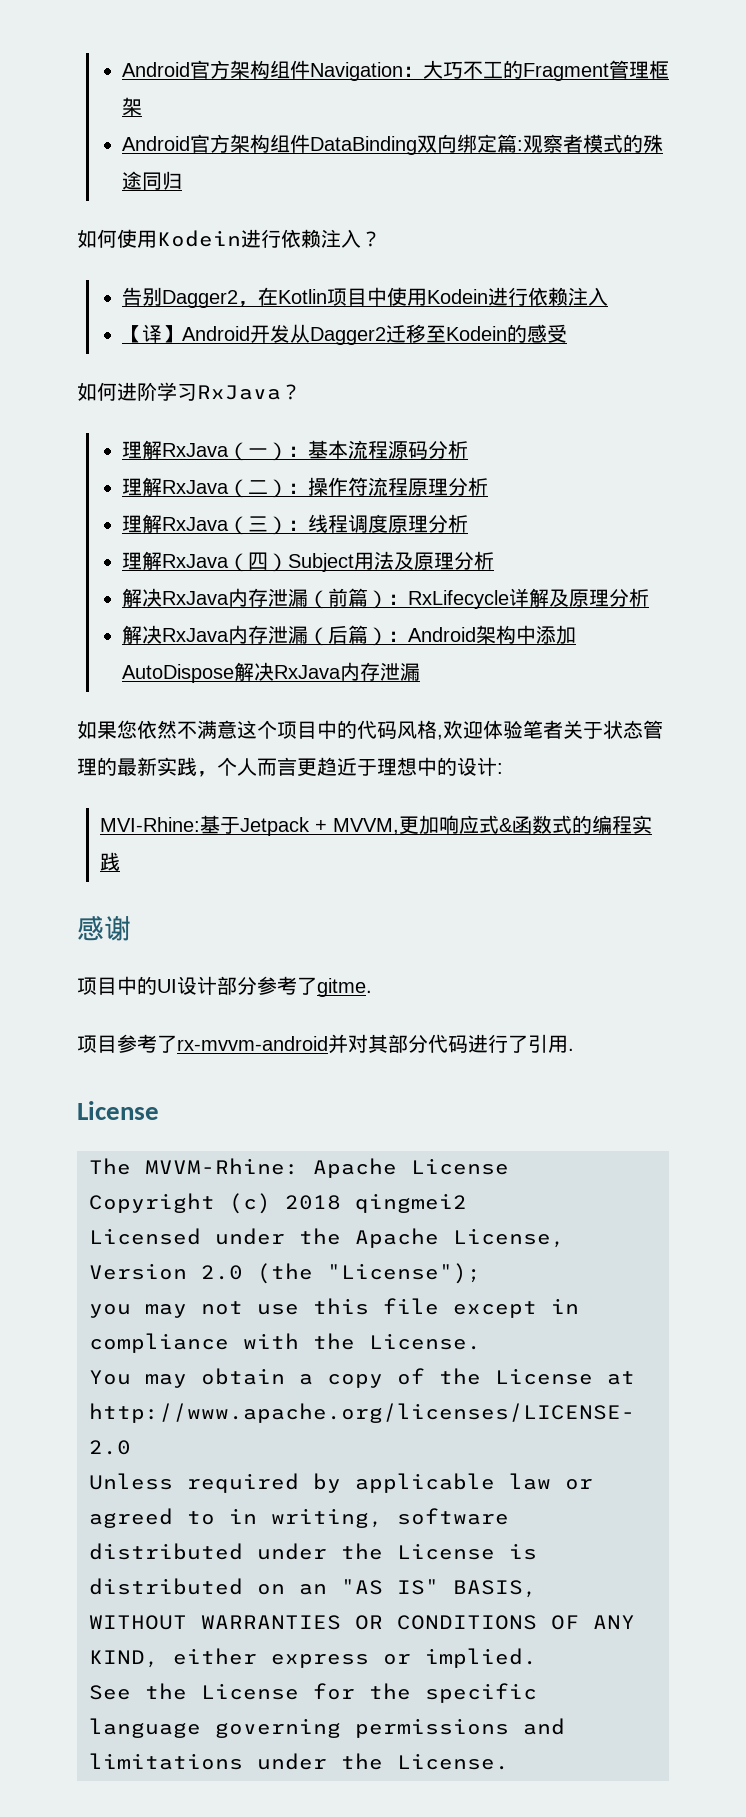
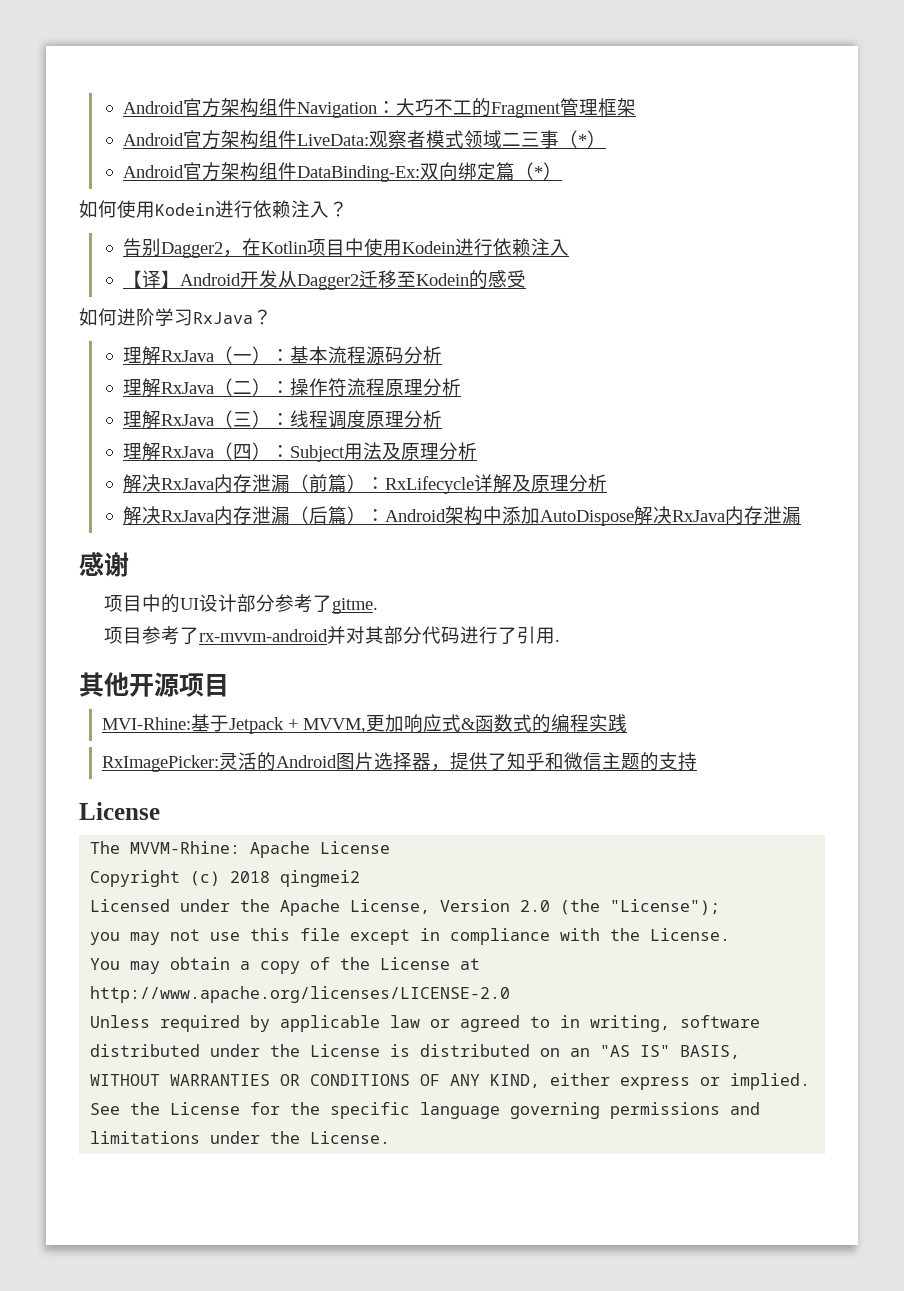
- Android官方架构组件DataBinding双向绑定篇:观察者模式的殊途同归
+ Android官方架构组件LiveData:观察者模式领域二三事（*）
+ Android官方架构组件DataBinding-Ex:双向绑定篇（*）
- 理解RxJava（四）Subject用法及原理分析
+ 理解RxJava（四）：Subject用法及原理分析
- 如果您依然不满意这个项目中的代码风格,欢迎体验笔者关于状态管理的最新实践，个人而言更趋近于理想中的设计:
- MVI-Rhine:基于Jetpack + MVVM,更加响应式&函数式的编程实践
+ 其他开源项目
+ MVI-Rhine:基于Jetpack + MVVM,更加响应式&函数式的编程实践
+ RxImagePicker:灵活的Android图片选择器，提供了知乎和微信主题的支持

